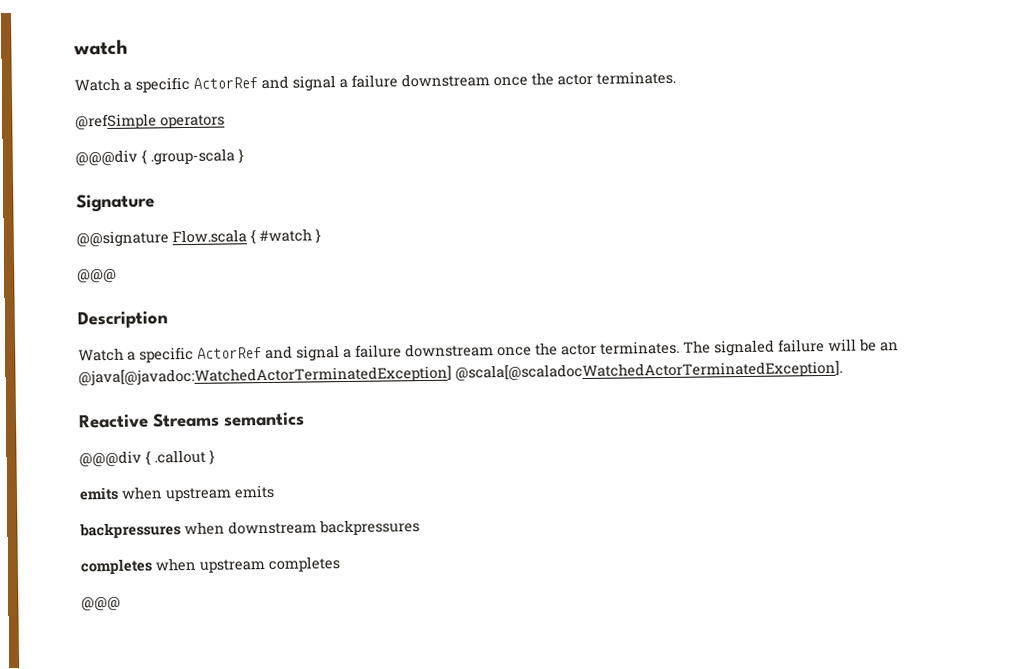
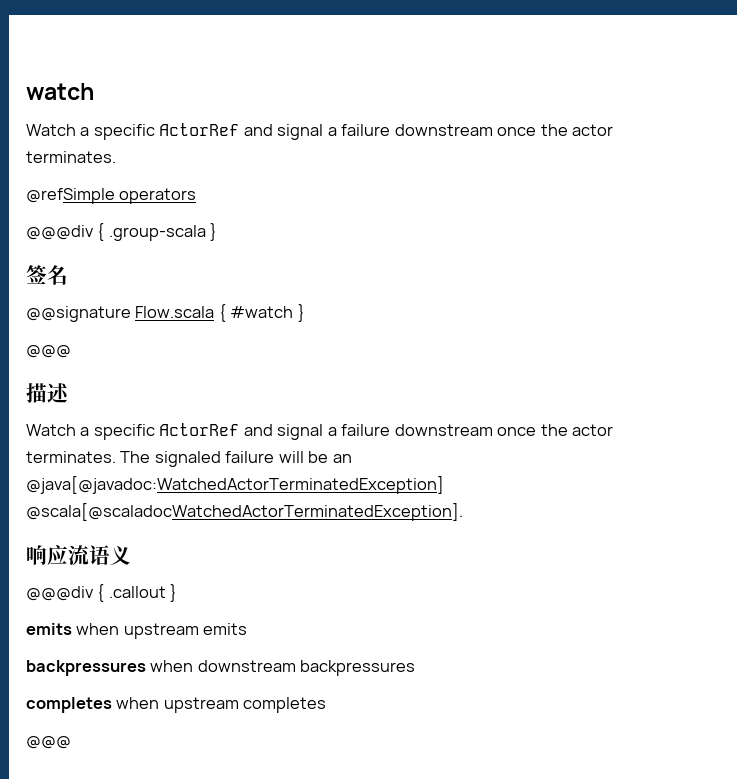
- Signature
+ 签名
- Description
+ 描述
- Reactive Streams semantics
+ 响应流语义

